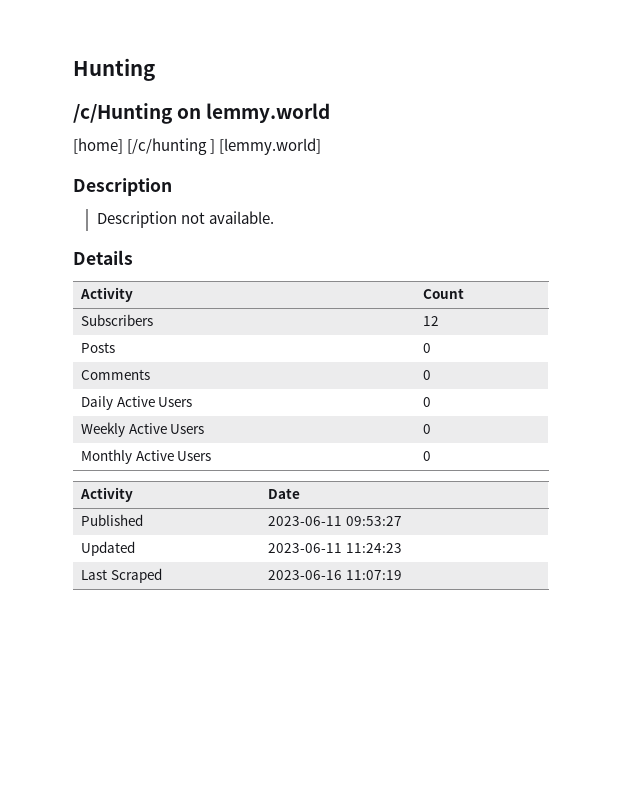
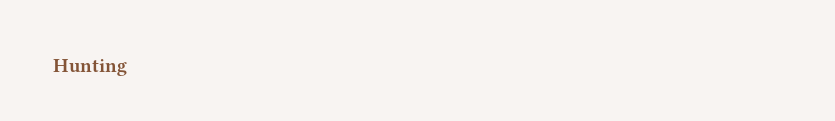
- /c/Hunting on lemmy.world
- [home] [/c/hunting ] [lemmy.world]
- Description
- Description not available.
- Details
- Activity | Count
- Subscribers | 12
- Posts | 0
- Comments | 0
- Daily Active Users | 0
- Weekly Active Users | 0
- Monthly Active Users | 0
- Activity | Date
- Published | 2023-06-11 09:53:27
- Updated | 2023-06-11 11:24:23
- Last Scraped | 2023-06-16 11:07:19

